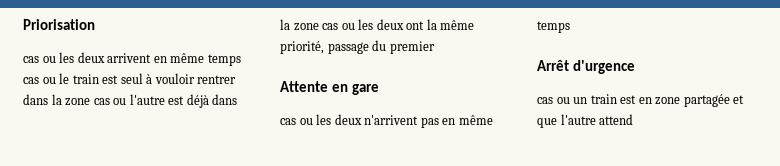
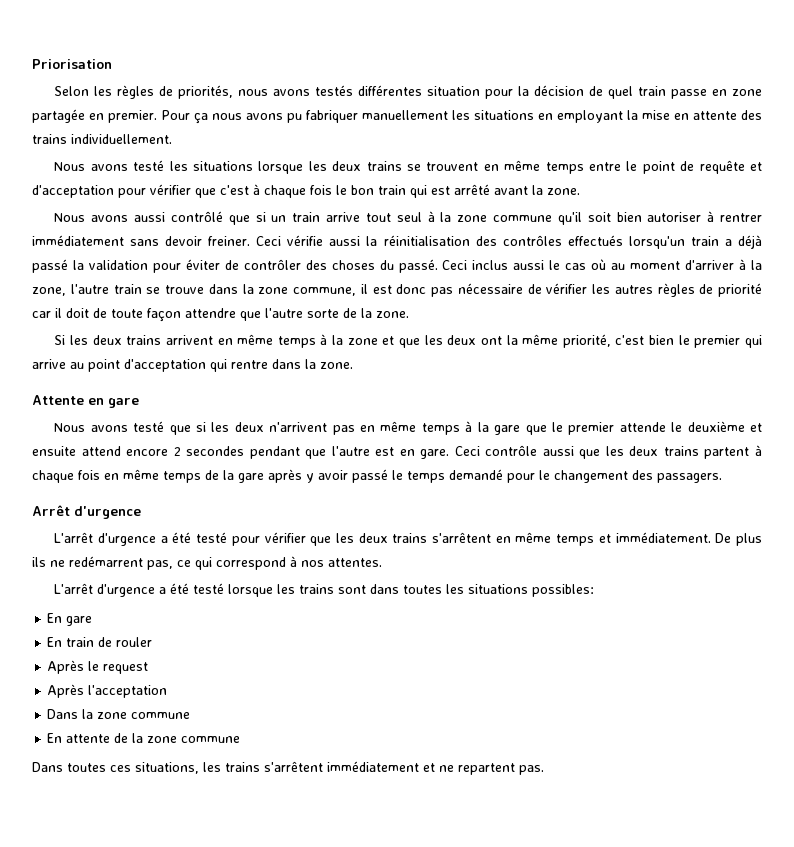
- cas ou les deux arrivent en même temps cas ou le train est seul à vouloir rentrer dans la zone cas ou l'autre est déjà dans la zone cas ou les deux ont la même priorité, passage du premier
+ Selon les règles de priorités, nous avons testés différentes situation pour la décision de quel train passe en zone partagée en premier. Pour ça nous avons pu fabriquer manuellement les situations en employant la mise en attente des trains individuellement.
+ Nous avons testé les situations lorsque les deux trains se trouvent en même temps entre le point de requête et d'acceptation pour vérifier que c'est à chaque fois le bon train qui est arrêté avant la zone.
+ Nous avons aussi contrôlé que si un train arrive tout seul à la zone commune qu'il soit bien autoriser à rentrer immédiatement sans devoir freiner. Ceci vérifie aussi la réinitialisation des contrôles effectués lorsqu'un train a déjà passé la validation pour éviter de contrôler des choses du passé. Ceci inclus aussi le cas où au moment d'arriver à la zone, l'autre train se trouve dans la zone commune, il est donc pas nécessaire de vérifier les autres règles de priorité car il doit de toute façon attendre que l'autre sorte de la zone.
+ Si les deux trains arrivent en même temps à la zone et que les deux ont la même priorité, c'est bien le premier qui arrive au point d'acceptation qui rentre dans la zone.
  Attente en gare
- cas ou les deux n'arrivent pas en même temps
+ Nous avons testé que si les deux n'arrivent pas en même temps à la gare que le premier attende le deuxième et ensuite attend encore 2 secondes pendant que l'autre est en gare. Ceci contrôle aussi que les deux trains partent à chaque fois en même temps de la gare après y avoir passé le temps demandé pour le changement des passagers.
  Arrêt d'urgence
- cas ou un train est en zone partagée et que l'autre attend
+ L'arrêt d'urgence a été testé pour vérifier que les deux trains s'arrêtent en même temps et immédiatement. De plus ils ne redémarrent pas, ce qui correspond à nos attentes.
+ L'arrêt d'urgence a été testé lorsque les trains sont dans toutes les situations possibles:
+ En gare
+ En train de rouler
+ Après le request
+ Après l'acceptation
+ Dans la zone commune
+ En attente de la zone commune
+ Dans toutes ces situations, les trains s'arrêtent immédiatement et ne repartent pas.

